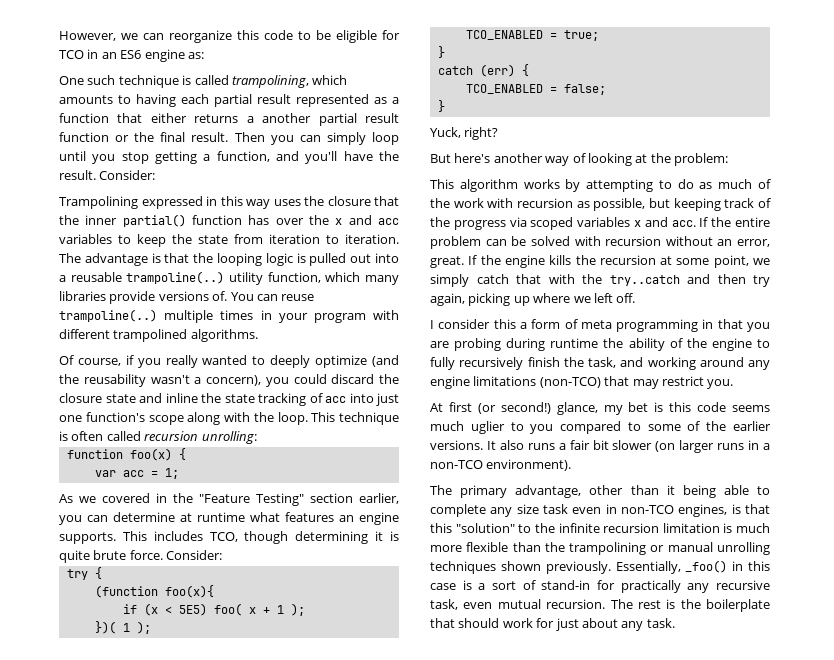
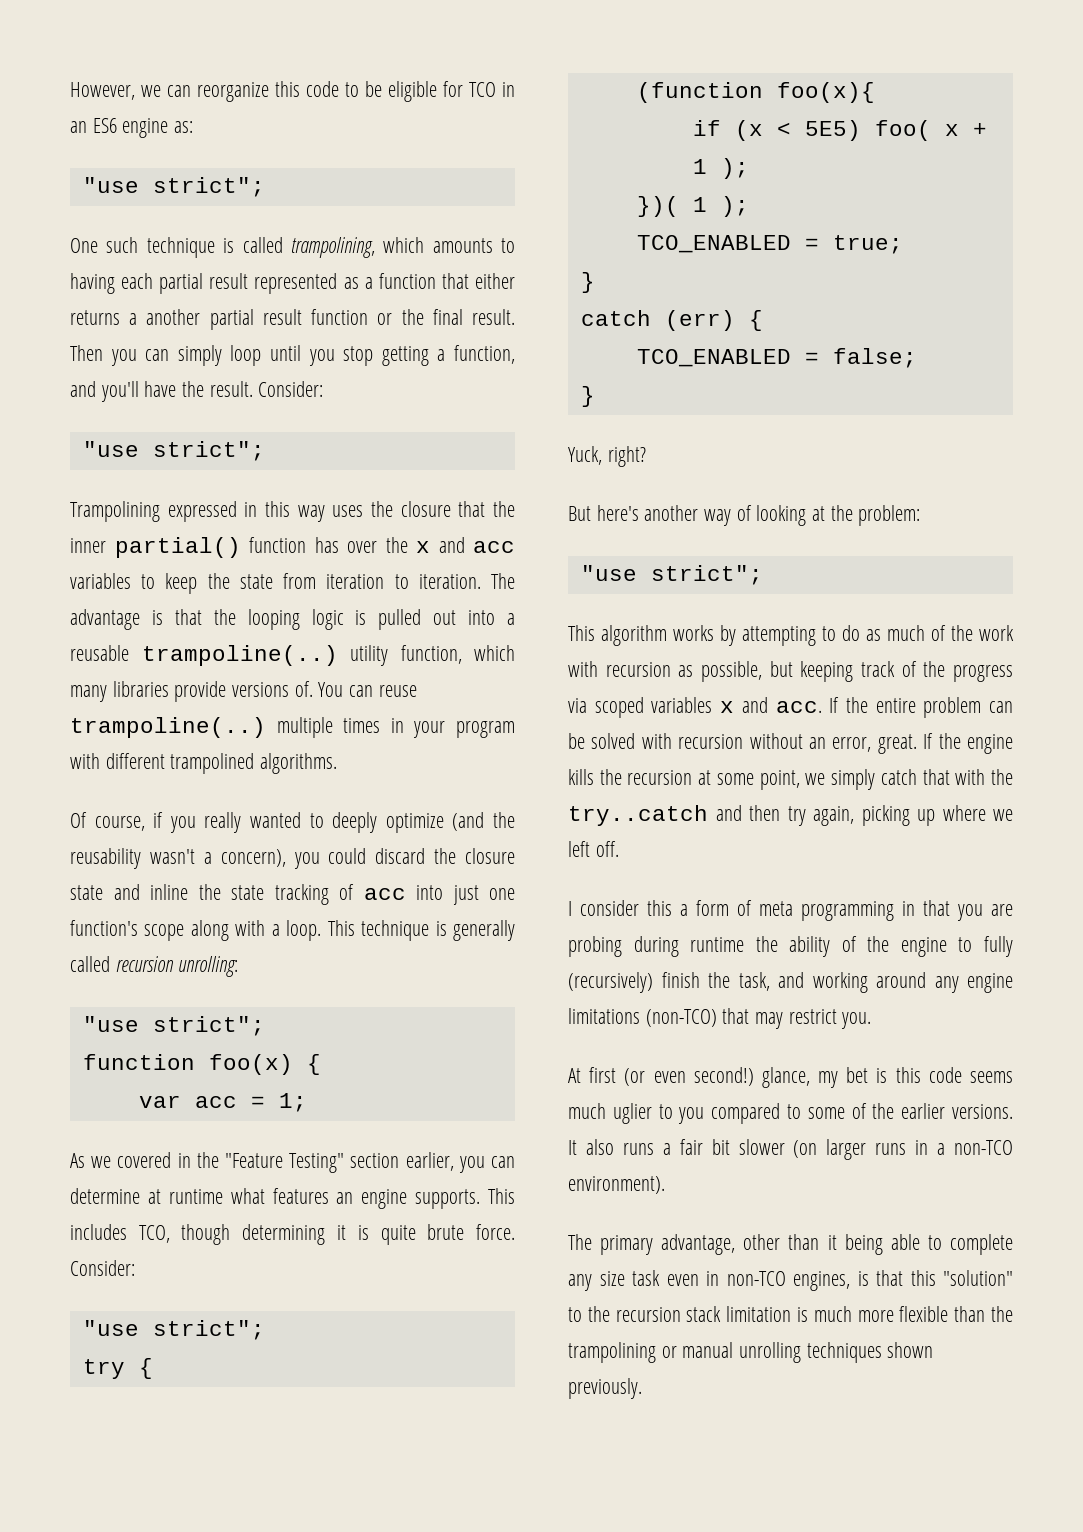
  However, we can reorganize this code to be eligible for TCO in an ES6 engine as:
+ "use strict";
  Then you can simply loop until you stop getting a function, and you'll have the result. Consider:
+ "use strict";
- Of course, if you really wanted to deeply optimize (and the reusability wasn't a concern), you could discard the closure state and inline the state tracking of acc into just one function's scope along with the loop.
+ Of course, if you really wanted to deeply optimize (and the reusability wasn't a concern), you could discard the closure state and inline the state tracking of acc into just one function's scope along with a loop.
- This technique is often called recursion unrolling:
+ This technique is generally called recursion unrolling:
+ "use strict";
  This includes TCO, though determining it is quite brute force. Consider:
+ "use strict";
  But here's another way of looking at the problem:
+ "use strict";
- I consider this a form of meta programming in that you are probing during runtime the ability of the engine to fully recursively finish the task, and working around any engine limitations (non-TCO) that may restrict you.
+ I consider this a form of meta programming in that you are probing during runtime the ability of the engine to fully (recursively) finish the task, and working around any engine limitations (non-TCO) that may restrict you.
- At first (or second!) glance, my bet is this code seems much uglier to you compared to some of the earlier versions.
+ At first (or even second!) glance, my bet is this code seems much uglier to you compared to some of the earlier versions.
- The primary advantage, other than it being able to complete any size task even in non-TCO engines, is that this "solution" to the infinite recursion limitation is much more flexible than the trampolining or manual unrolling techniques shown previously. Essentially, _foo() in this case is a sort of stand-in for practically any recursive task, even mutual recursion. The rest is the boilerplate that should work for just about any task.
+ The primary advantage, other than it being able to complete any size task even in non-TCO engines, is that this "solution" to the recursion stack limitation is much more flexible than the trampolining or manual unrolling techniques shown previously.

